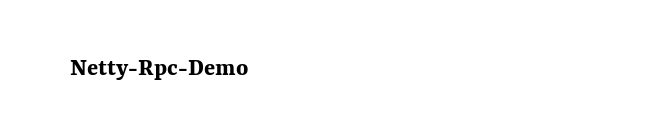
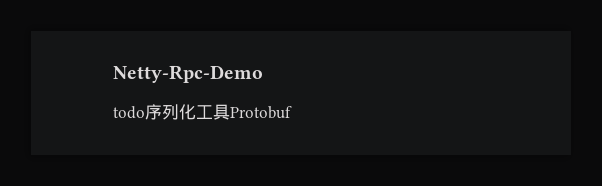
+ todo序列化工具Protobuf

